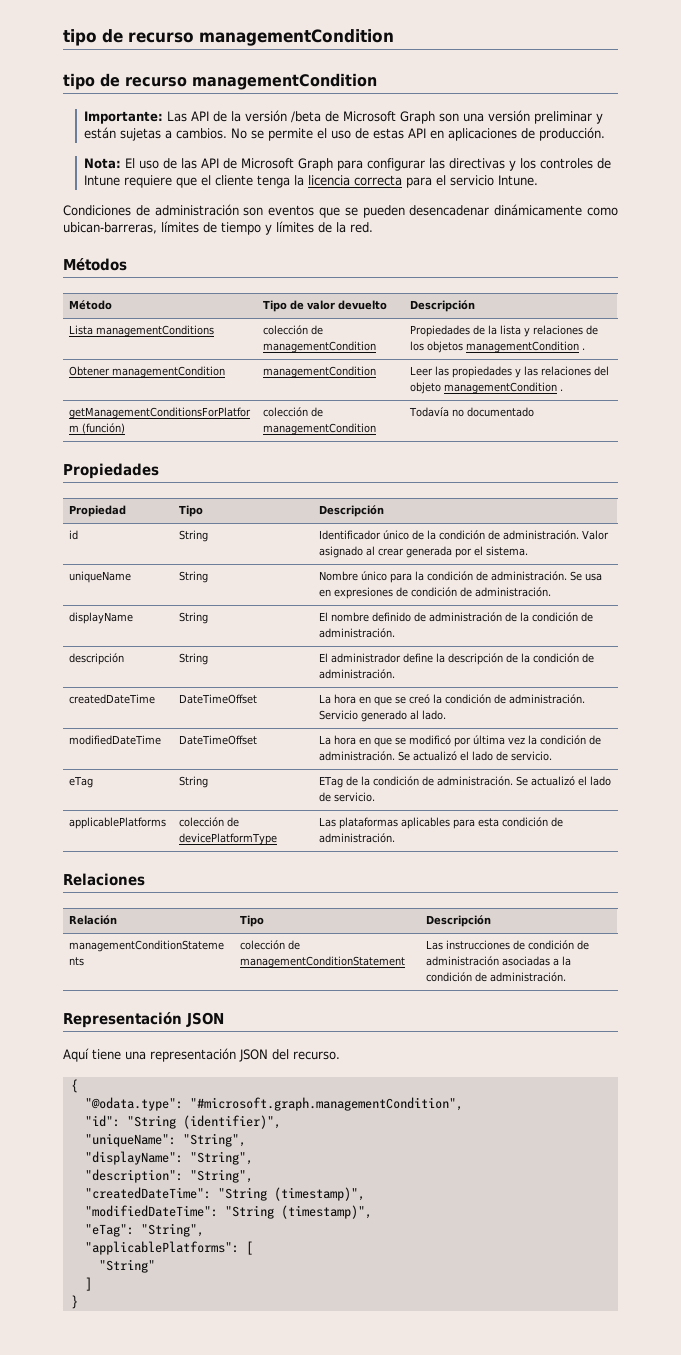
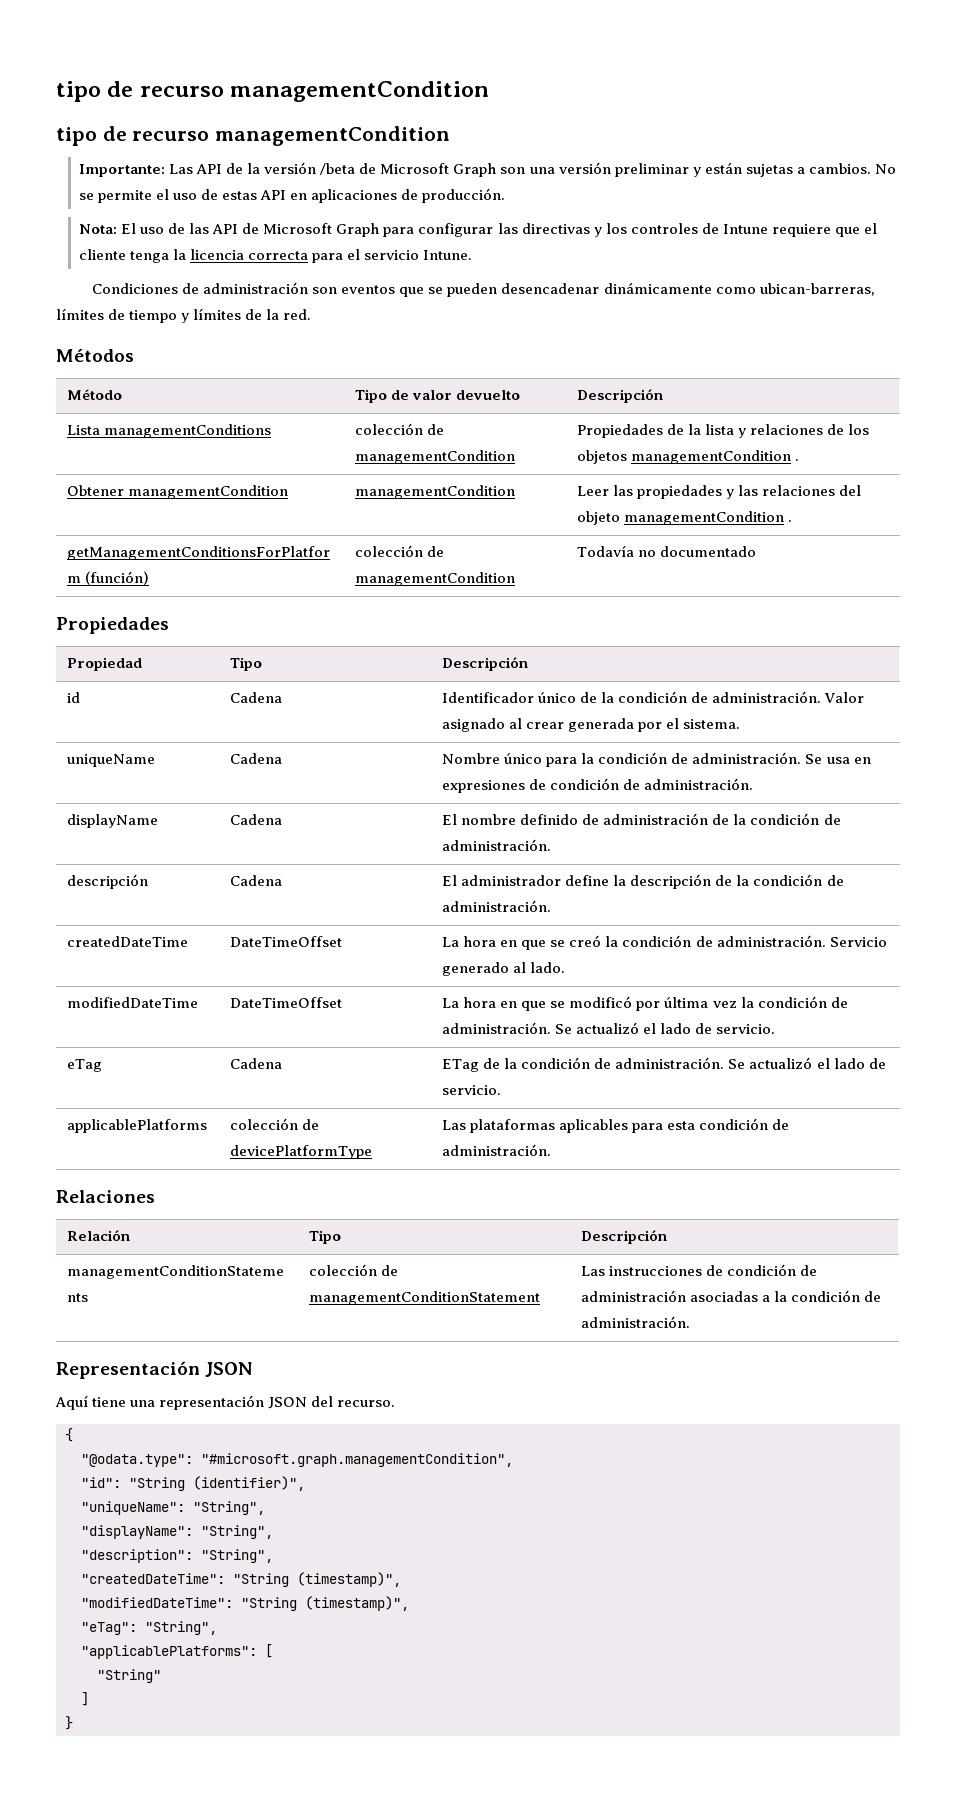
- id | String | Identificador único de la condición de administración. Valor asignado al crear generada por el sistema.
+ id | Cadena | Identificador único de la condición de administración. Valor asignado al crear generada por el sistema.
- uniqueName | String | Nombre único para la condición de administración. Se usa en expresiones de condición de administración.
+ uniqueName | Cadena | Nombre único para la condición de administración. Se usa en expresiones de condición de administración.
- displayName | String | El nombre definido de administración de la condición de administración.
+ displayName | Cadena | El nombre definido de administración de la condición de administración.
- descripción | String | El administrador define la descripción de la condición de administración.
+ descripción | Cadena | El administrador define la descripción de la condición de administración.
- eTag | String | ETag de la condición de administración. Se actualizó el lado de servicio.
+ eTag | Cadena | ETag de la condición de administración. Se actualizó el lado de servicio.

